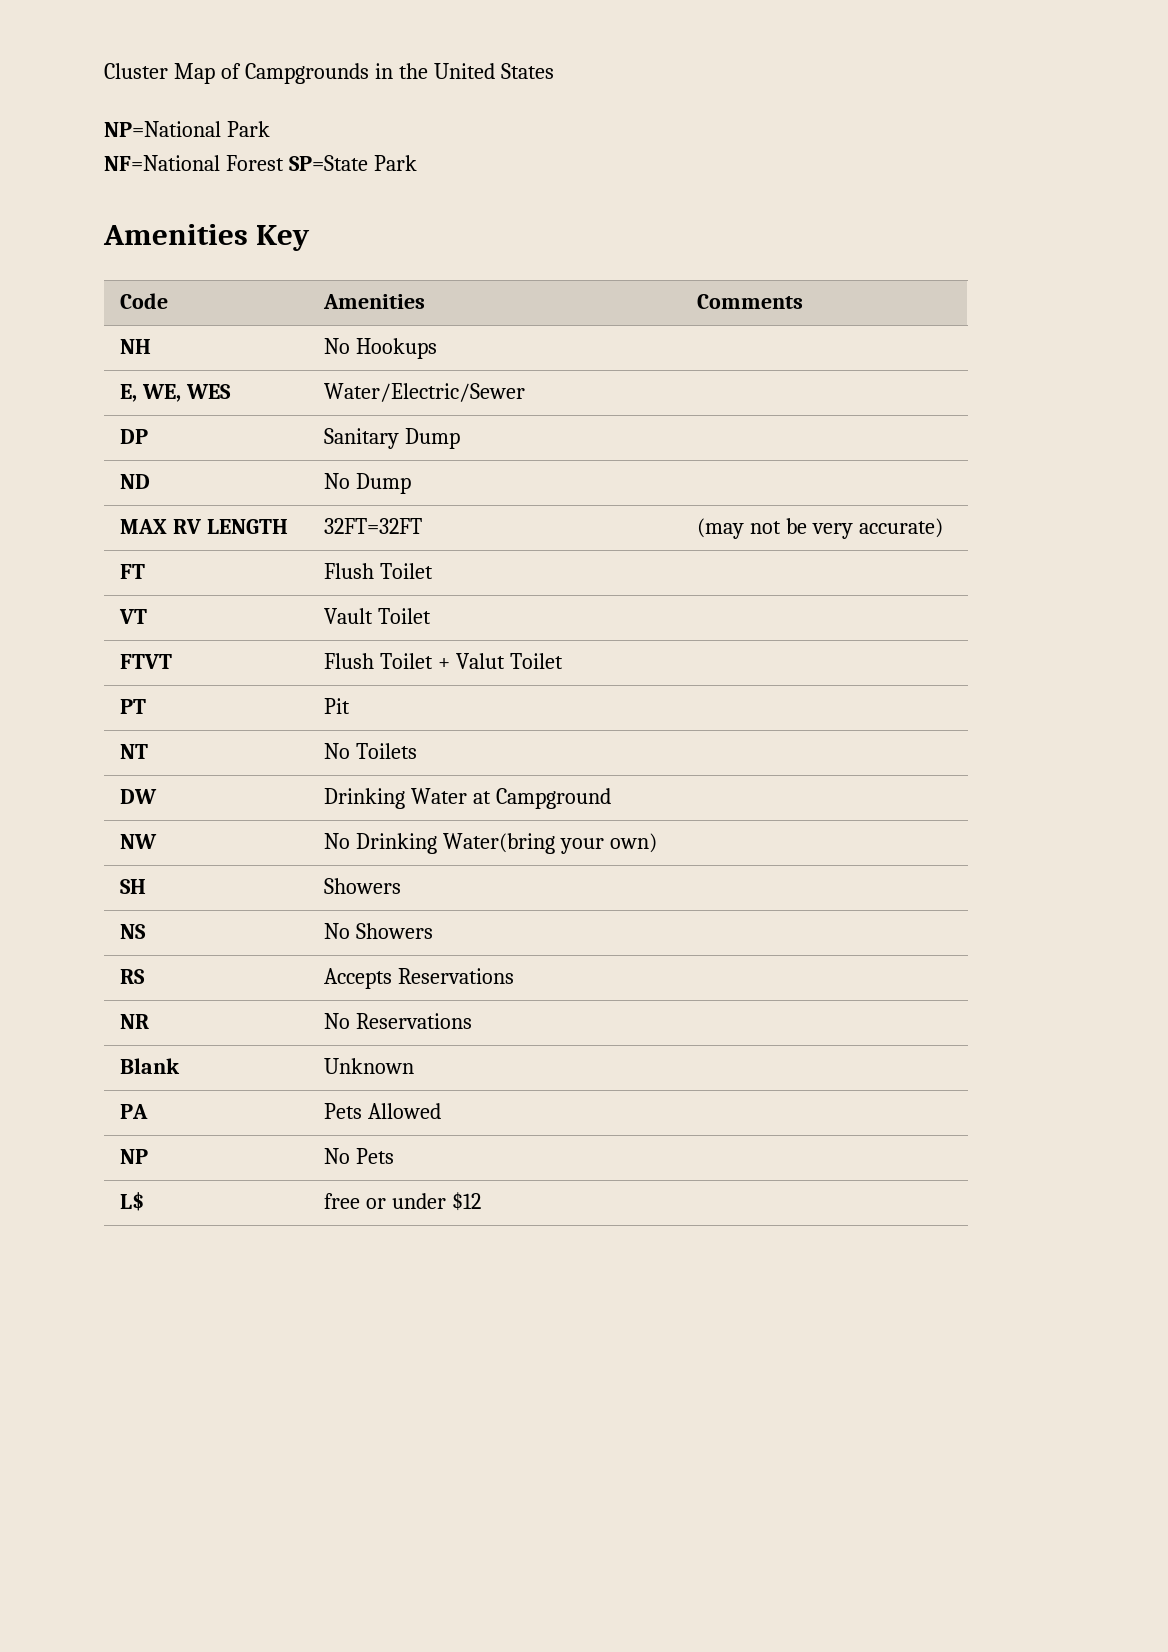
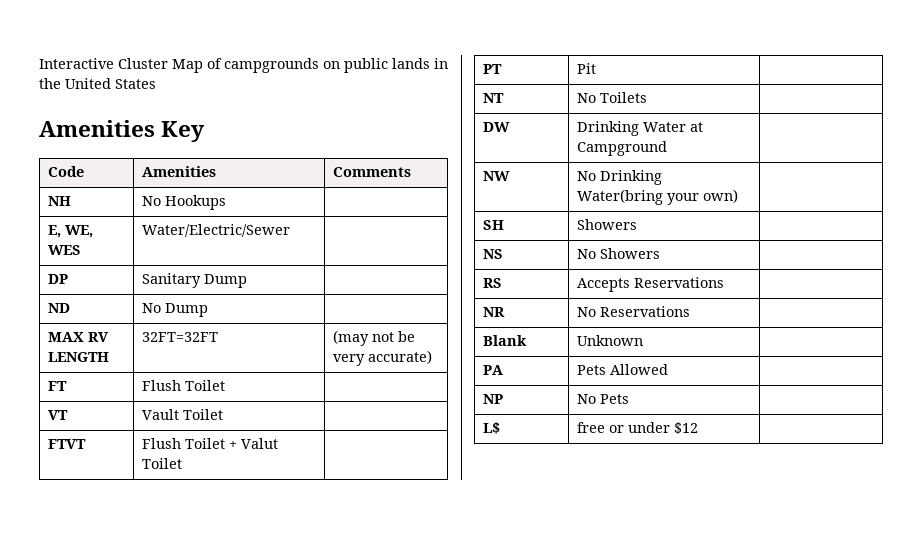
- Cluster Map of Campgrounds in the United States
+ Interactive Cluster Map of campgrounds on public lands in the United States
- NP=National Park
- NF=National Forest SP=State Park

